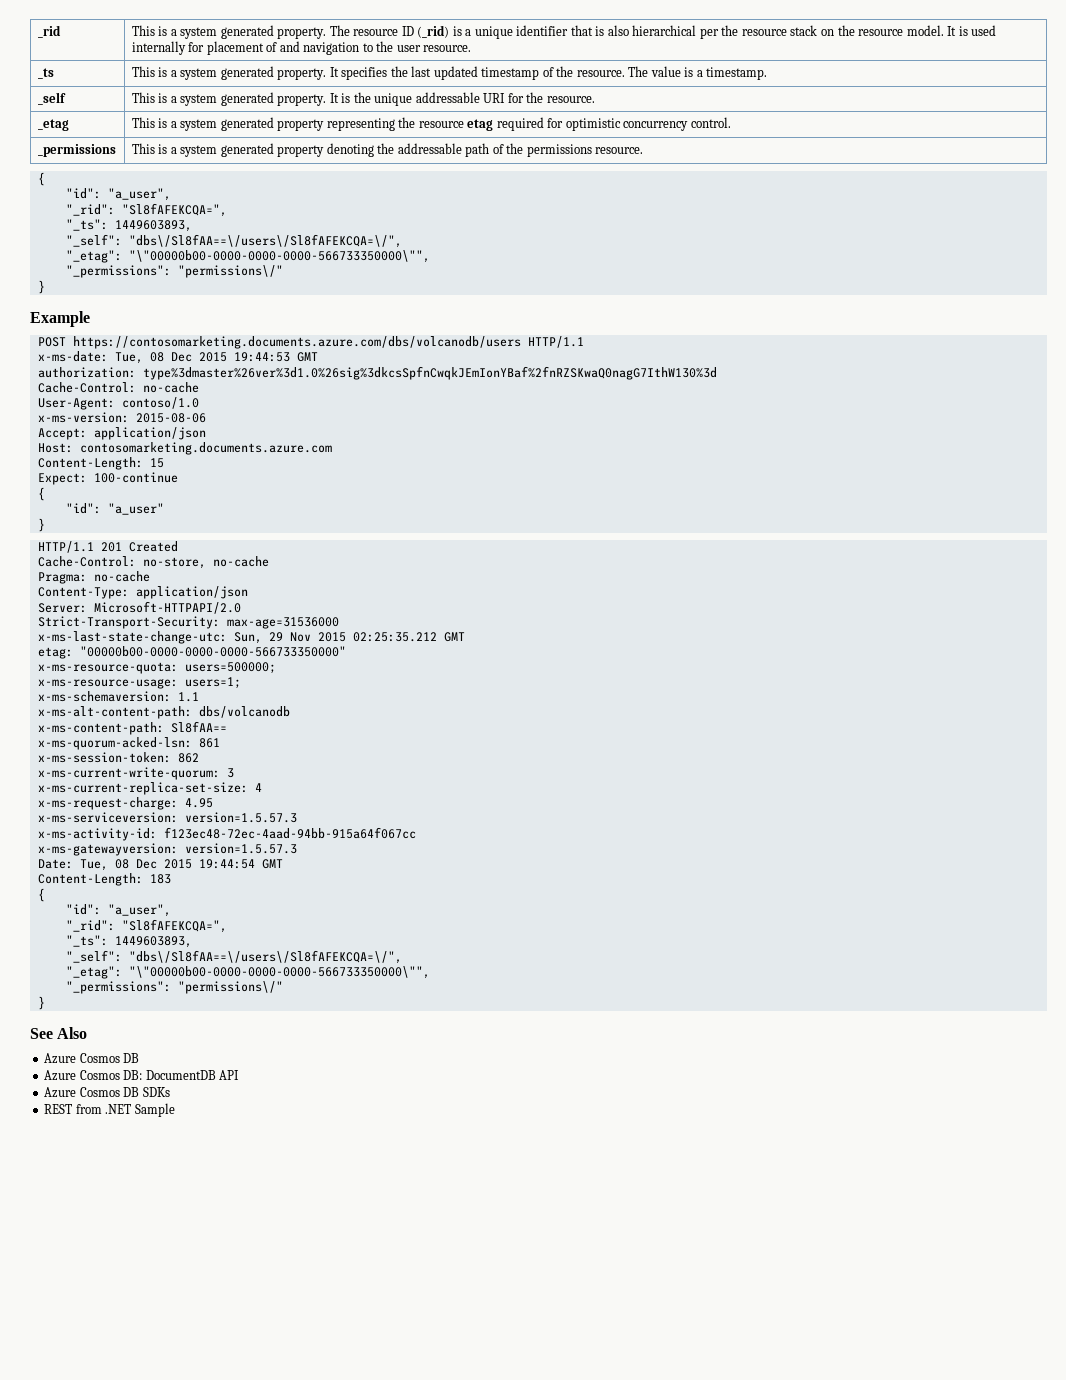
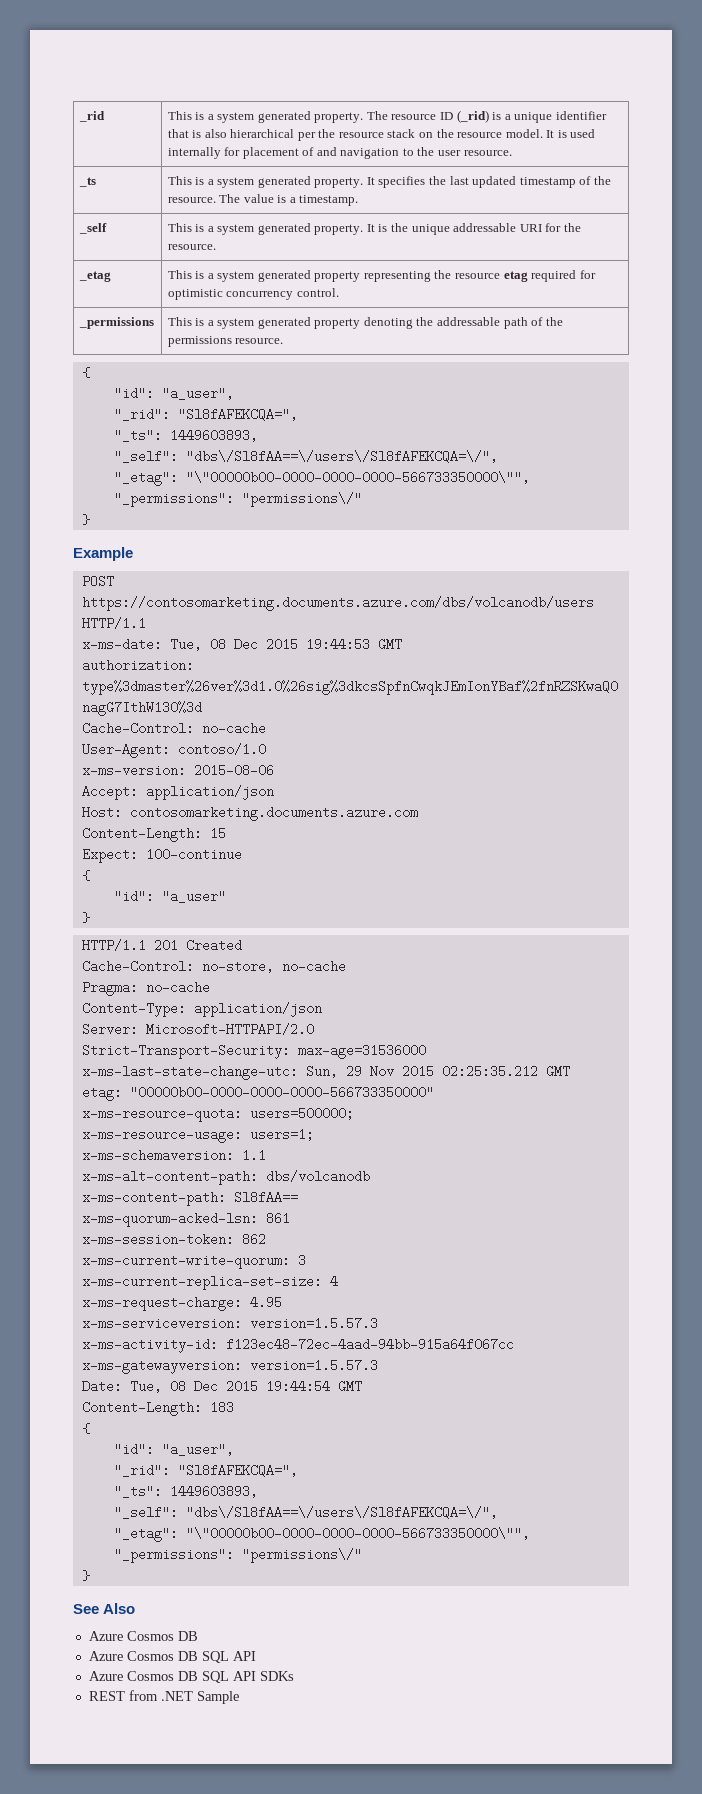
  See Also
  Azure Cosmos DB
- Azure Cosmos DB: DocumentDB API
+ Azure Cosmos DB SQL API
- Azure Cosmos DB SDKs
+ Azure Cosmos DB SQL API SDKs

